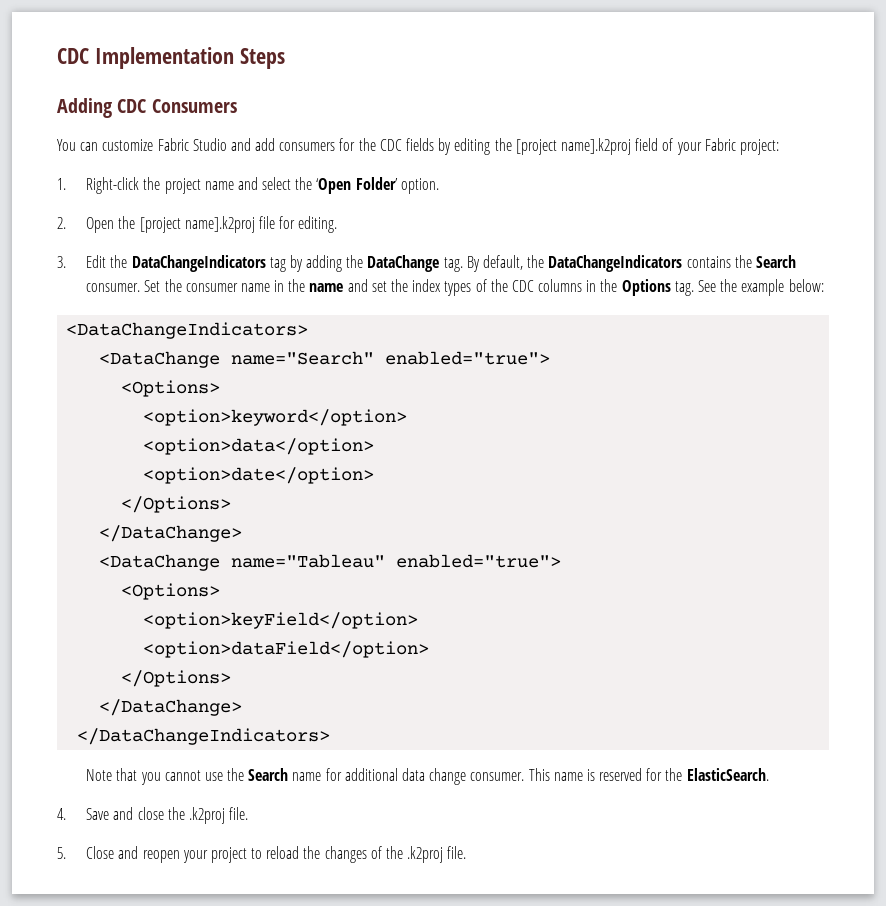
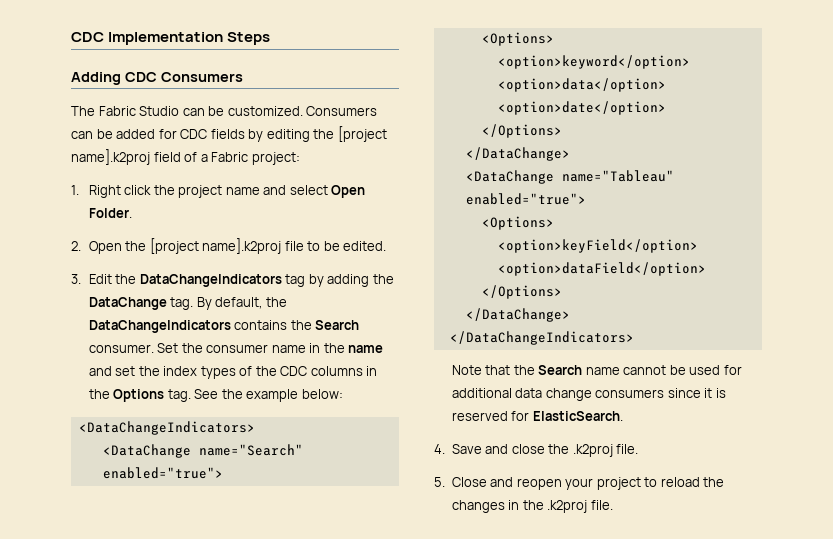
- You can customize Fabric Studio and add consumers for the CDC fields by editing the [project name].k2proj field of your Fabric project:
+ The Fabric Studio can be customized. Consumers can be added for CDC fields by editing the [project name].k2proj field of a Fabric project:
- 1. Right-click the project name and select the ‘Open Folder’ option.
+ 1. Right click the project name and select Open Folder.
- 2. Open the [project name].k2proj file for editing.
+ 2. Open the [project name].k2proj file to be edited.
- Note that you cannot use the Search name for additional data change consumer. This name is reserved for the ElasticSearch.
+ Note that the Search name cannot be used for additional data change consumers since it is reserved for ElasticSearch.
- 5. Close and reopen your project to reload the changes of the .k2proj file.
+ 5. Close and reopen your project to reload the changes in the .k2proj file.

